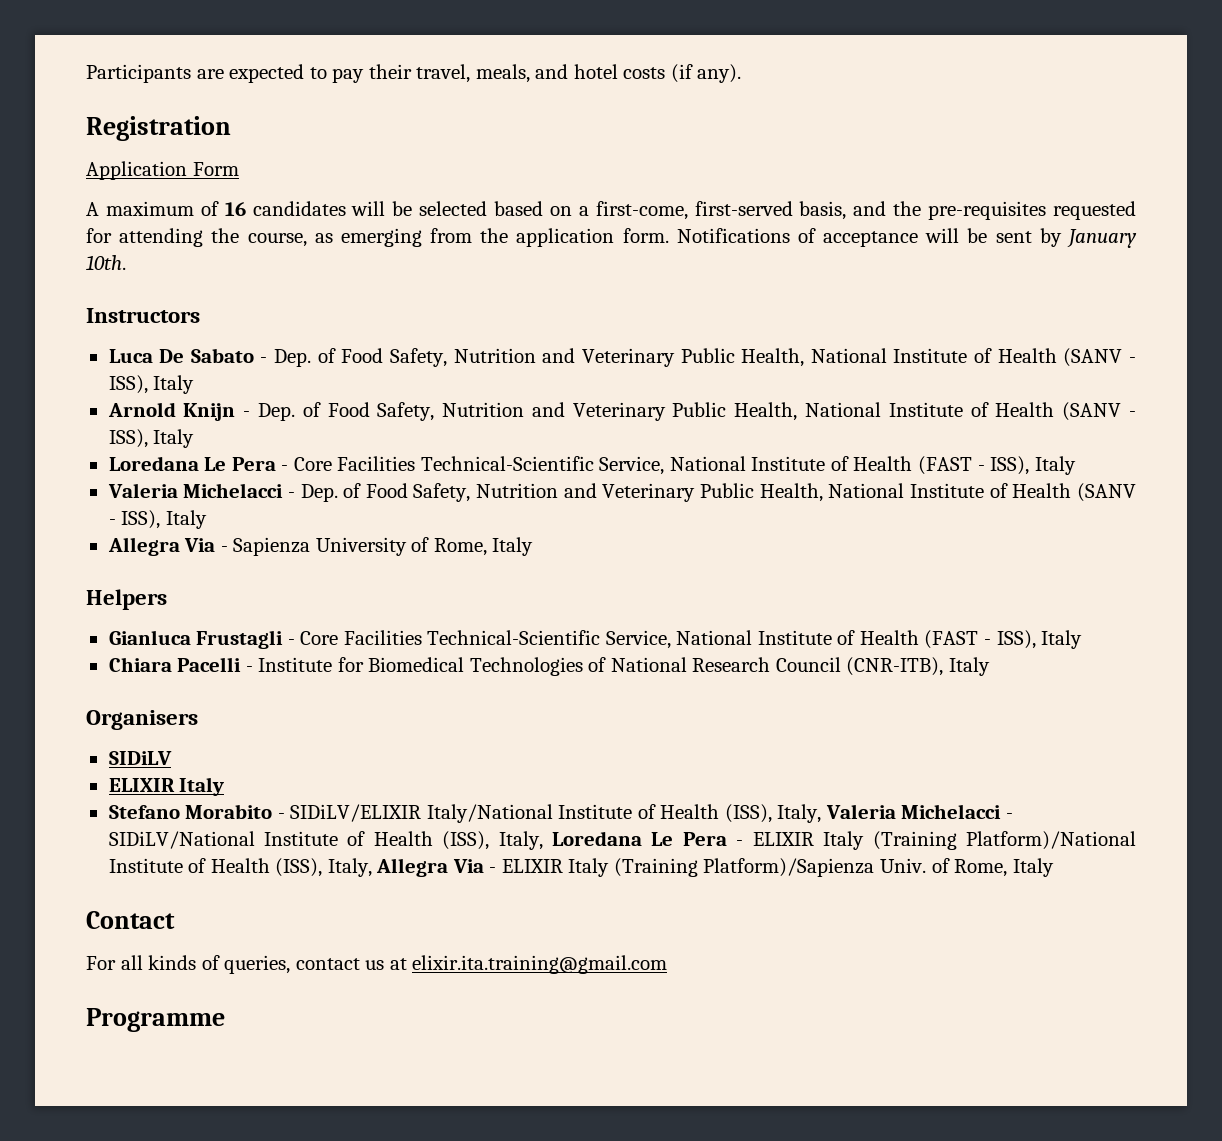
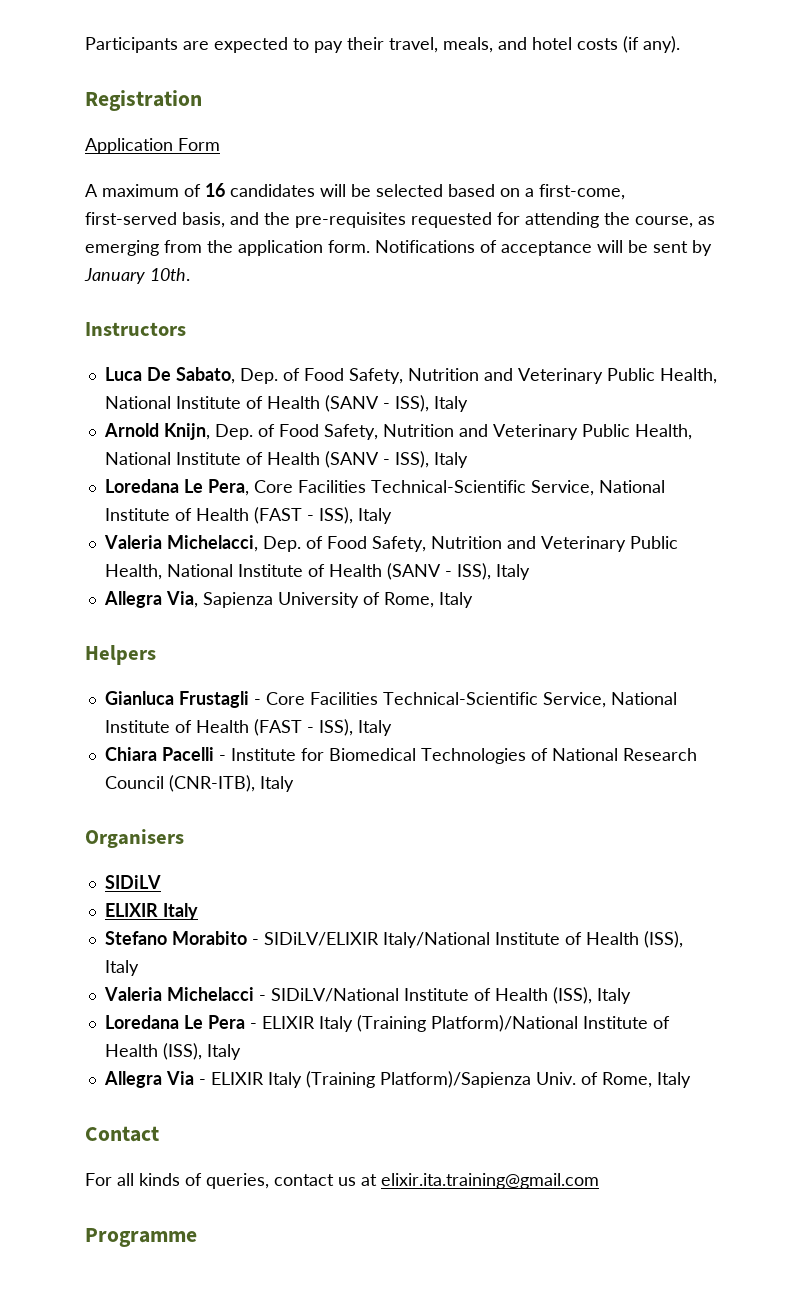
- Luca De Sabato - Dep. of Food Safety, Nutrition and Veterinary Public Health, National Institute of Health (SANV - ISS), Italy
+ Luca De Sabato, Dep. of Food Safety, Nutrition and Veterinary Public Health, National Institute of Health (SANV - ISS), Italy
- Arnold Knijn - Dep. of Food Safety, Nutrition and Veterinary Public Health, National Institute of Health (SANV - ISS), Italy
+ Arnold Knijn, Dep. of Food Safety, Nutrition and Veterinary Public Health, National Institute of Health (SANV - ISS), Italy
- Loredana Le Pera - Core Facilities Technical-Scientific Service, National Institute of Health (FAST - ISS), Italy
+ Loredana Le Pera, Core Facilities Technical-Scientific Service, National Institute of Health (FAST - ISS), Italy
- Valeria Michelacci - Dep. of Food Safety, Nutrition and Veterinary Public Health, National Institute of Health (SANV - ISS), Italy
+ Valeria Michelacci, Dep. of Food Safety, Nutrition and Veterinary Public Health, National Institute of Health (SANV - ISS), Italy
- Allegra Via - Sapienza University of Rome, Italy
+ Allegra Via, Sapienza University of Rome, Italy
- Stefano Morabito - SIDiLV/ELIXIR Italy/National Institute of Health (ISS), Italy, Valeria Michelacci - SIDiLV/National Institute of Health (ISS), Italy, Loredana Le Pera - ELIXIR Italy (Training Platform)/National Institute of Health (ISS), Italy, Allegra Via - ELIXIR Italy (Training Platform)/Sapienza Univ. of Rome, Italy
+ Stefano Morabito - SIDiLV/ELIXIR Italy/National Institute of Health (ISS), Italy
+ Valeria Michelacci - SIDiLV/National Institute of Health (ISS), Italy
+ Loredana Le Pera - ELIXIR Italy (Training Platform)/National Institute of Health (ISS), Italy
+ Allegra Via - ELIXIR Italy (Training Platform)/Sapienza Univ. of Rome, Italy

